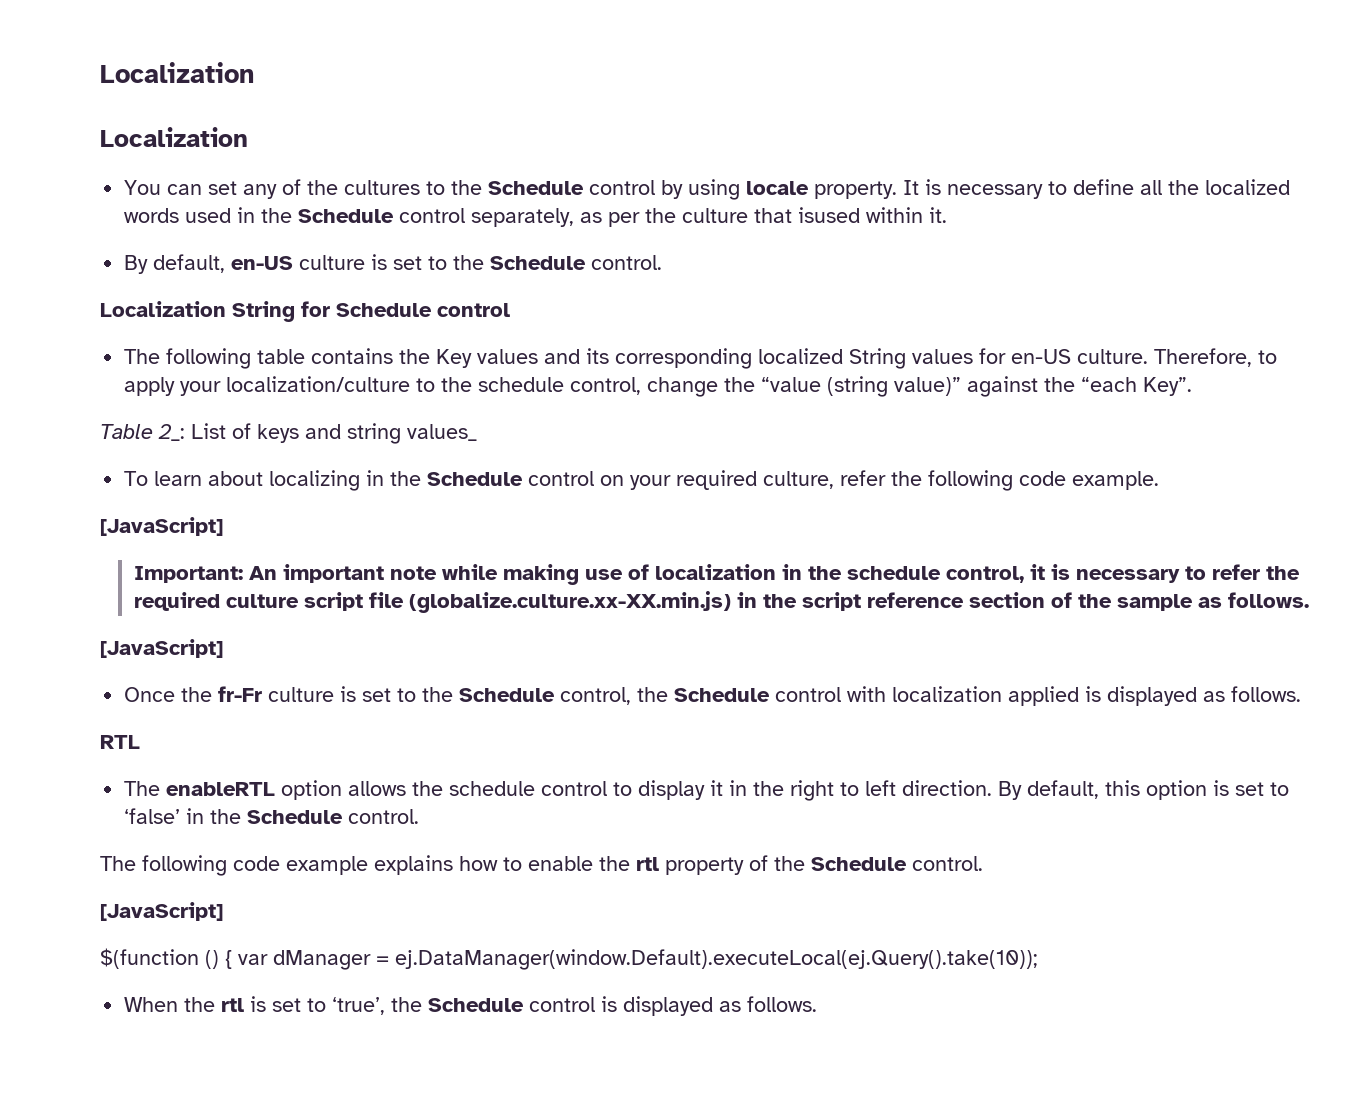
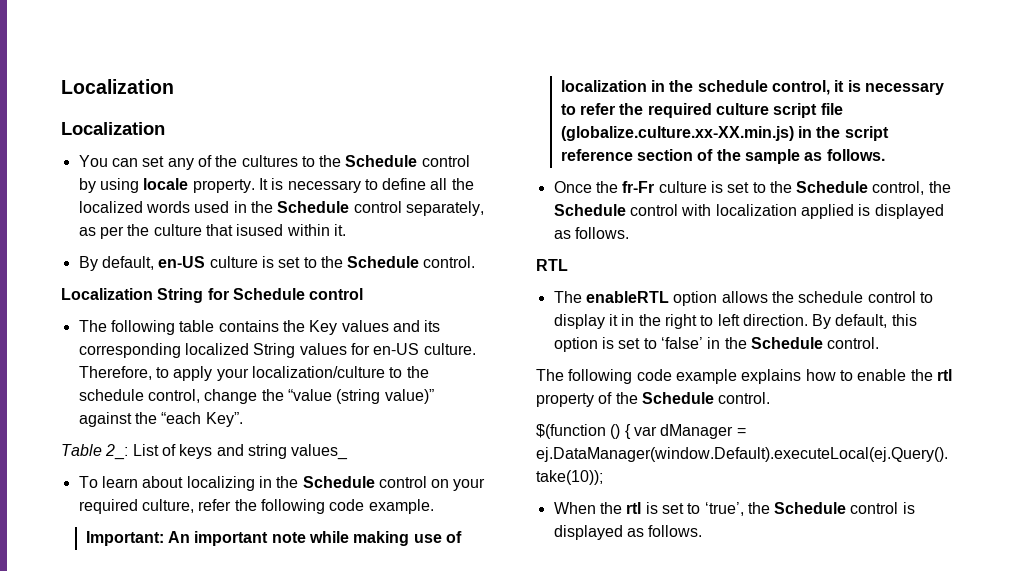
  To learn about localizing in the Schedule control on your required culture, refer the following code example.
- [JavaScript]
  Important: An important note while making use of localization in the schedule control, it is necessary to refer the required culture script file (globalize.culture.xx-XX.min.js) in the script reference section of the sample as follows.
- [JavaScript]
  The following code example explains how to enable the rtl property of the Schedule control.
- [JavaScript]

